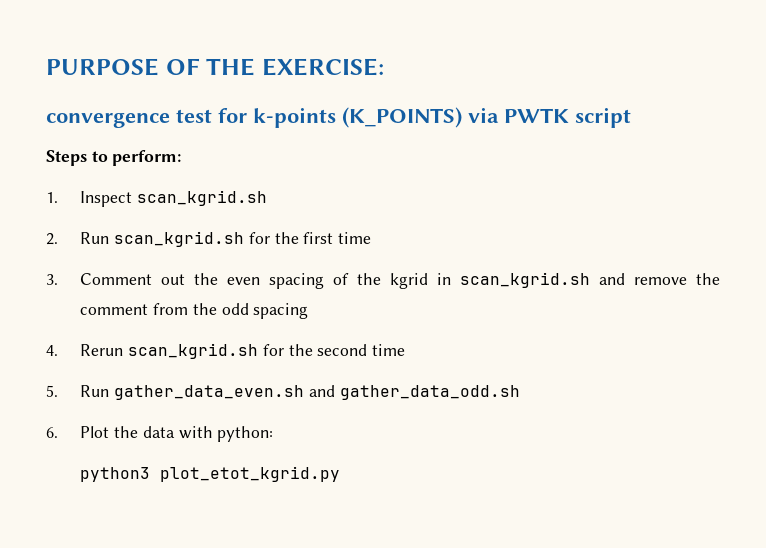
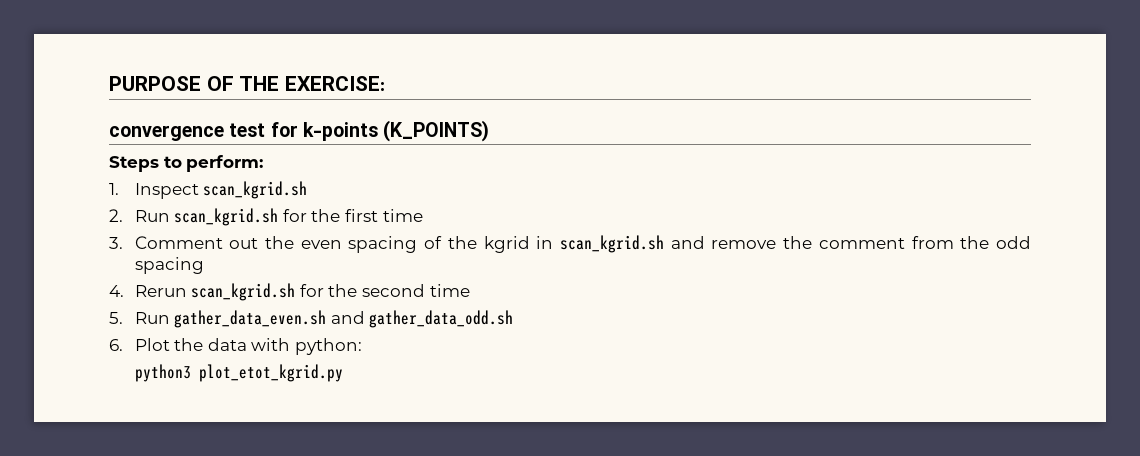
- convergence test for k-points (K_POINTS) via PWTK script
+ convergence test for k-points (K_POINTS)

